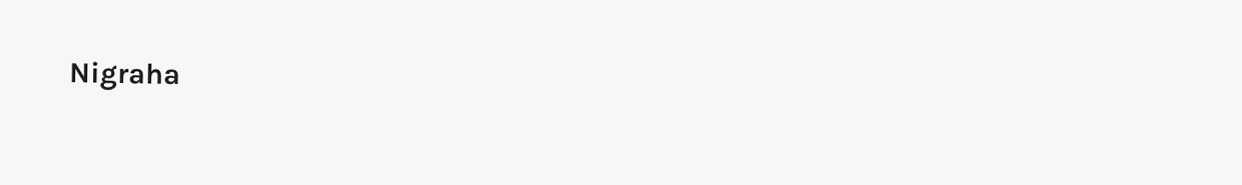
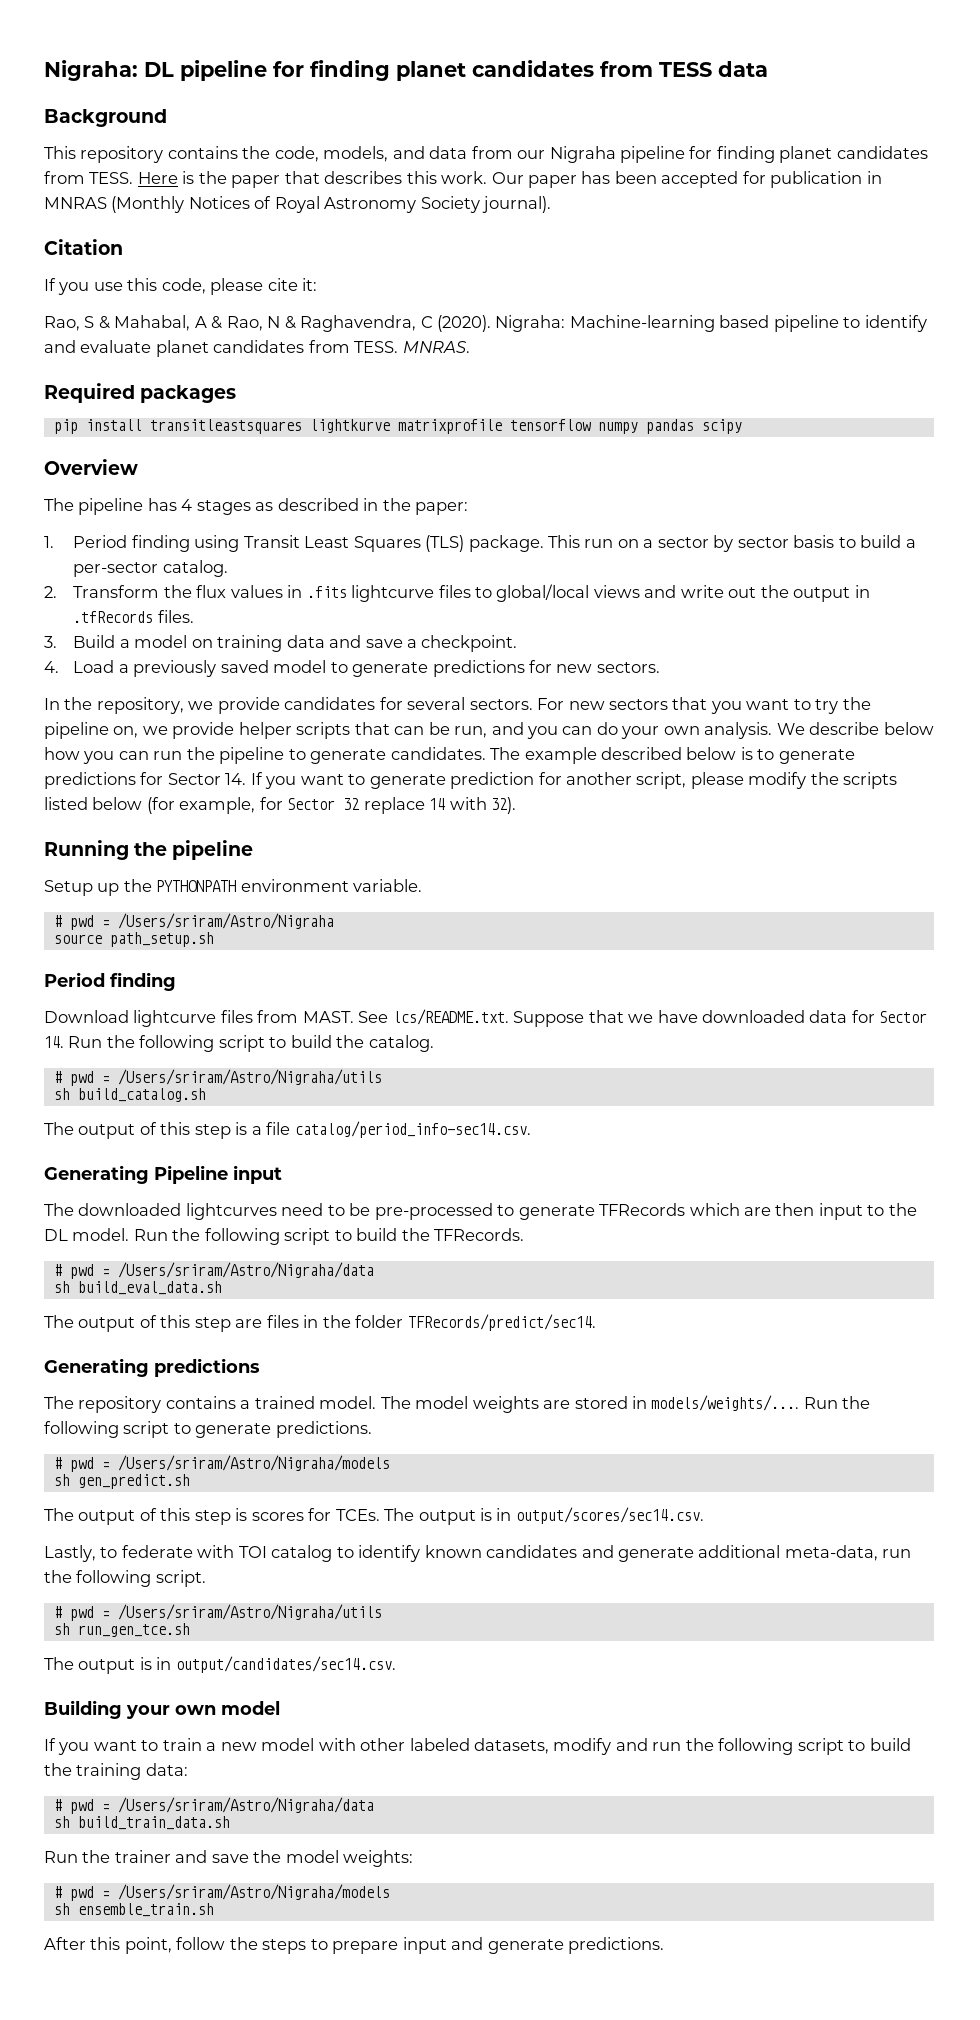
- Nigraha
+ Nigraha: DL pipeline for finding planet candidates from TESS data
+ Background
+ This repository contains the code, models, and data from our Nigraha pipeline for finding planet candidates from TESS. Here is the paper that describes this work. Our paper has been accepted for publication in MNRAS (Monthly Notices of Royal Astronomy Society journal).
+ Citation
+ If you use this code, please cite it:
+ Rao, S & Mahabal, A & Rao, N & Raghavendra, C (2020). Nigraha: Machine-learning based pipeline to identify and evaluate planet candidates from TESS. MNRAS.
+ Required packages
+ pip install transitleastsquares lightkurve matrixprofile tensorflow numpy pandas scipy
+ Overview
+ The pipeline has 4 stages as described in the paper:
+ 1. Period finding using Transit Least Squares (TLS) package. This run on a sector by sector basis to build a per-sector catalog.
+ 2. Transform the flux values in .fits lightcurve files to global/local views and write out the output in .tfRecords files.
+ 3. Build a model on training data and save a checkpoint.
+ 4. Load a previously saved model to generate predictions for new sectors.
+ In the repository, we provide candidates for several sectors. For new sectors that you want to try the pipeline on, we provide helper scripts that can be run, and you can do your own analysis. We describe below how you can run the pipeline to generate candidates. The example described below is to generate predictions for Sector 14. If you want to generate prediction for another script, please modify the scripts listed below (for example, for Sector 32 replace 14 with 32).
+ Running the pipeline
+ Setup up the PYTHONPATH environment variable.
+ # pwd = /Users/sriram/Astro/Nigraha
+ source path_setup.sh
+ Period finding
+ Download lightcurve files from MAST. See lcs/README.txt. Suppose that we have downloaded data for Sector 14. Run the following script to build the catalog.
+ # pwd = /Users/sriram/Astro/Nigraha/utils
+ sh build_catalog.sh
+ The output of this step is a file catalog/period_info-sec14.csv.
+ Generating Pipeline input
+ The downloaded lightcurves need to be pre-processed to generate TFRecords which are then input to the DL model. Run the following script to build the TFRecords.
+ # pwd = /Users/sriram/Astro/Nigraha/data
+ sh build_eval_data.sh
+ The output of this step are files in the folder TFRecords/predict/sec14.
+ Generating predictions
+ The repository contains a trained model. The model weights are stored in models/weights/.... Run the following script to generate predictions.
+ # pwd = /Users/sriram/Astro/Nigraha/models
+ sh gen_predict.sh
+ The output of this step is scores for TCEs. The output is in output/scores/sec14.csv.
+ Lastly, to federate with TOI catalog to identify known candidates and generate additional meta-data, run the following script.
+ # pwd = /Users/sriram/Astro/Nigraha/utils
+ sh run_gen_tce.sh
+ The output is in output/candidates/sec14.csv.
+ Building your own model
+ If you want to train a new model with other labeled datasets, modify and run the following script to build the training data:
+ # pwd = /Users/sriram/Astro/Nigraha/data
+ sh build_train_data.sh
+ Run the trainer and save the model weights:
+ # pwd = /Users/sriram/Astro/Nigraha/models
+ sh ensemble_train.sh
+ After this point, follow the steps to prepare input and generate predictions.

